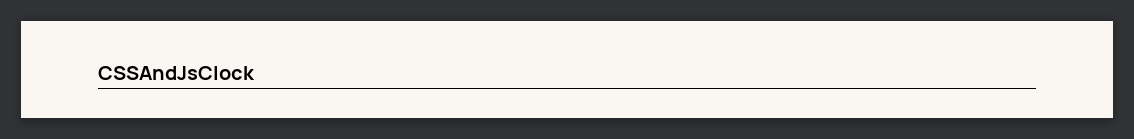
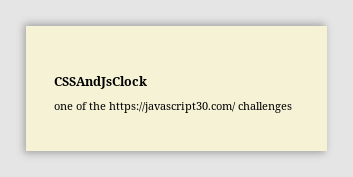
+ one of the https://javascript30.com/ challenges

